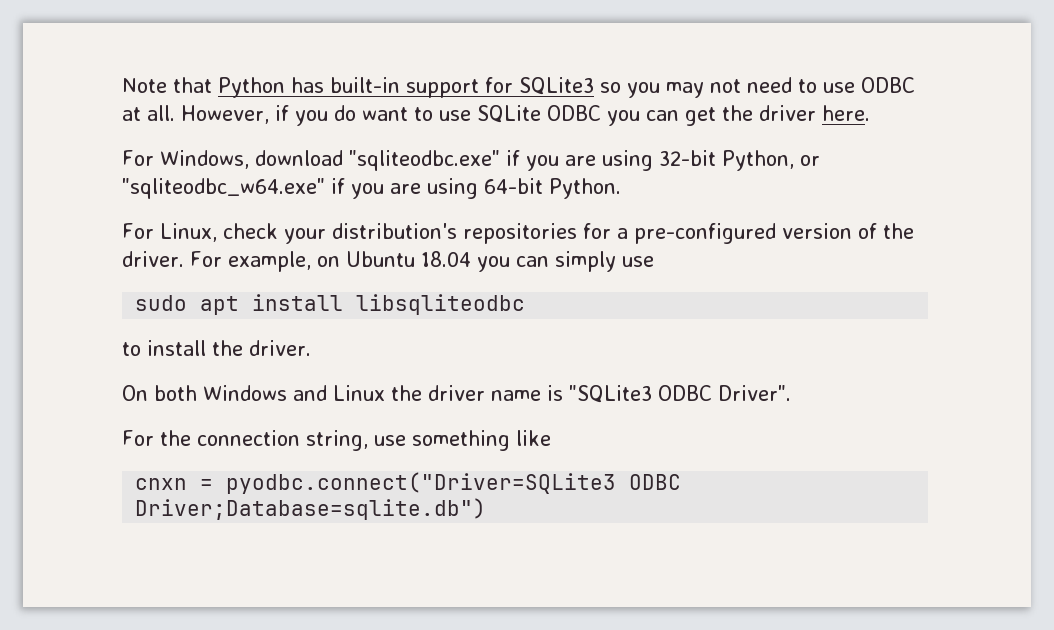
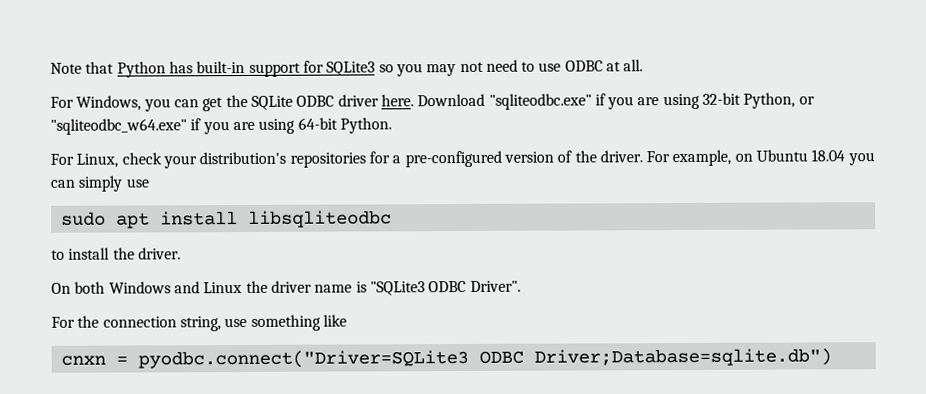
- Note that Python has built-in support for SQLite3 so you may not need to use ODBC at all. However, if you do want to use SQLite ODBC you can get the driver here.
- For Windows, download "sqliteodbc.exe" if you are using 32-bit Python, or "sqliteodbc_w64.exe" if you are using 64-bit Python.
+ Note that Python has built-in support for SQLite3 so you may not need to use ODBC at all.
+ For Windows, you can get the SQLite ODBC driver here. Download "sqliteodbc.exe" if you are using 32-bit Python, or "sqliteodbc_w64.exe" if you are using 64-bit Python.

